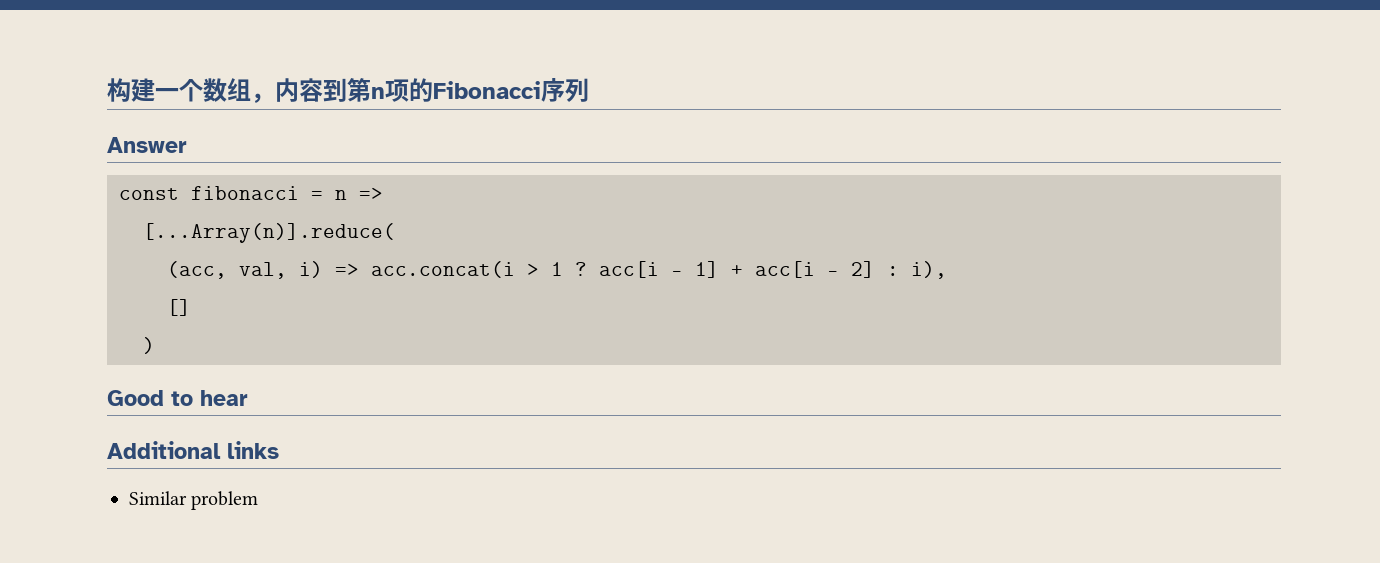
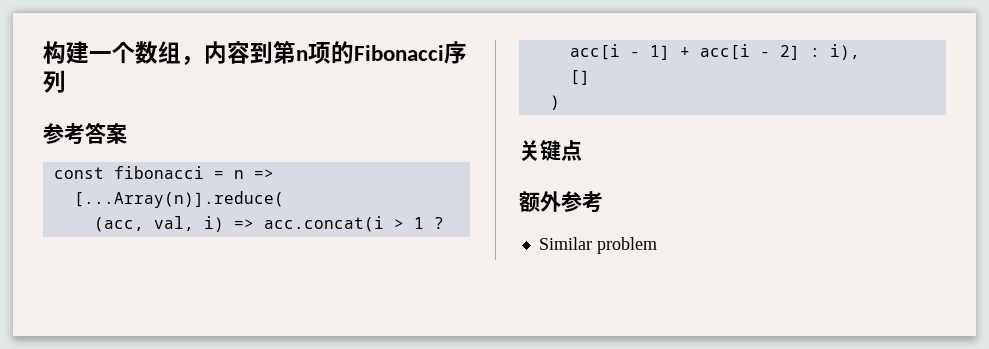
- Answer
+ 参考答案
- Good to hear
- Additional links
+ 关键点
+ 额外参考

